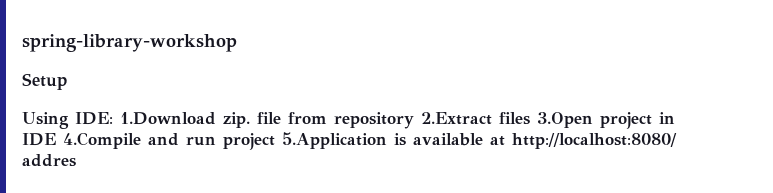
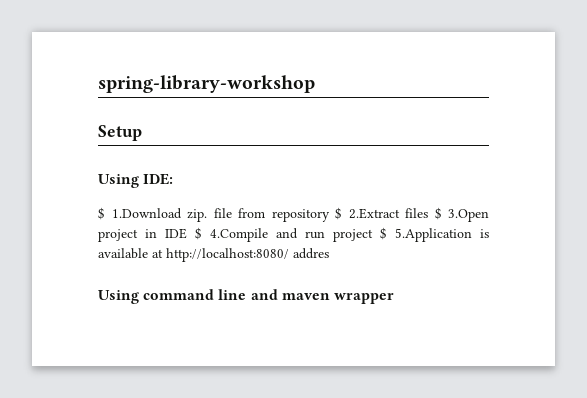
- Using IDE: 1.Download zip. file from repository 2.Extract files 3.Open project in IDE 4.Compile and run project 5.Application is available at http://localhost:8080/ addres
+ Using IDE:
+ $ 1.Download zip. file from repository $ 2.Extract files $ 3.Open project in IDE $ 4.Compile and run project $ 5.Application is available at http://localhost:8080/ addres
+ Using command line and maven wrapper

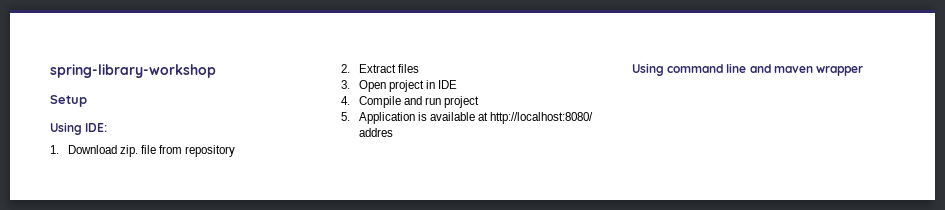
- $ 1.Download zip. file from repository $ 2.Extract files $ 3.Open project in IDE $ 4.Compile and run project $ 5.Application is available at http://localhost:8080/ addres
+ 1. Download zip. file from repository
+ 2. Extract files
+ 3. Open project in IDE
+ 4. Compile and run project
+ 5. Application is available at http://localhost:8080/ addres

